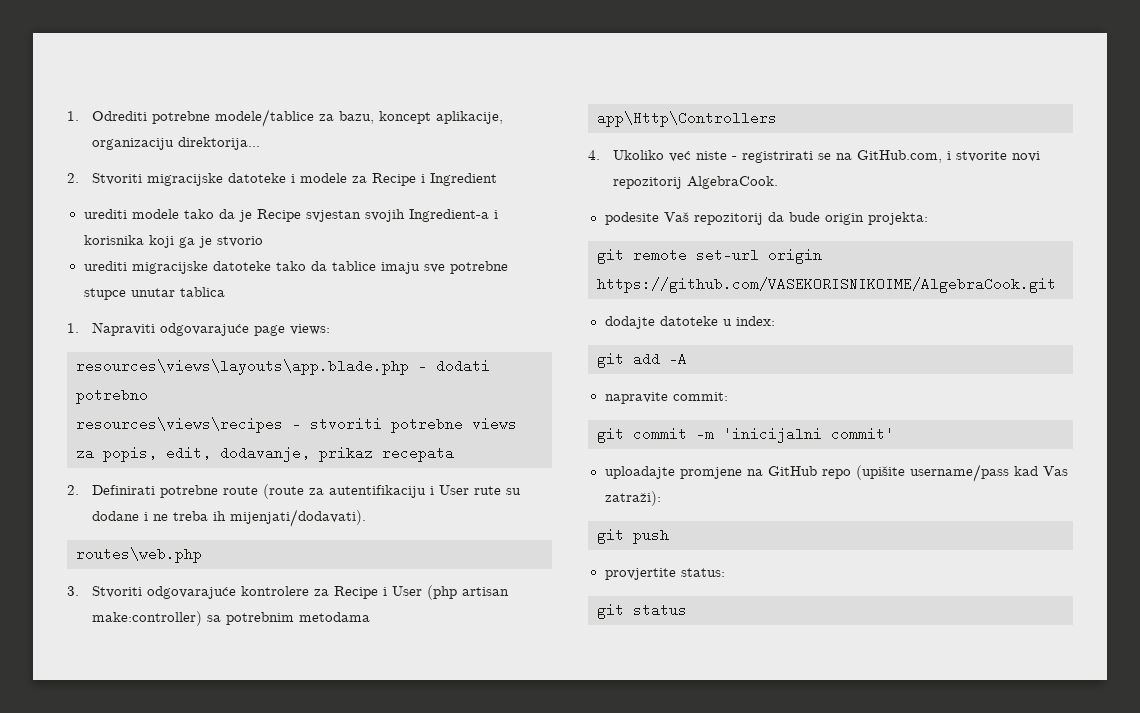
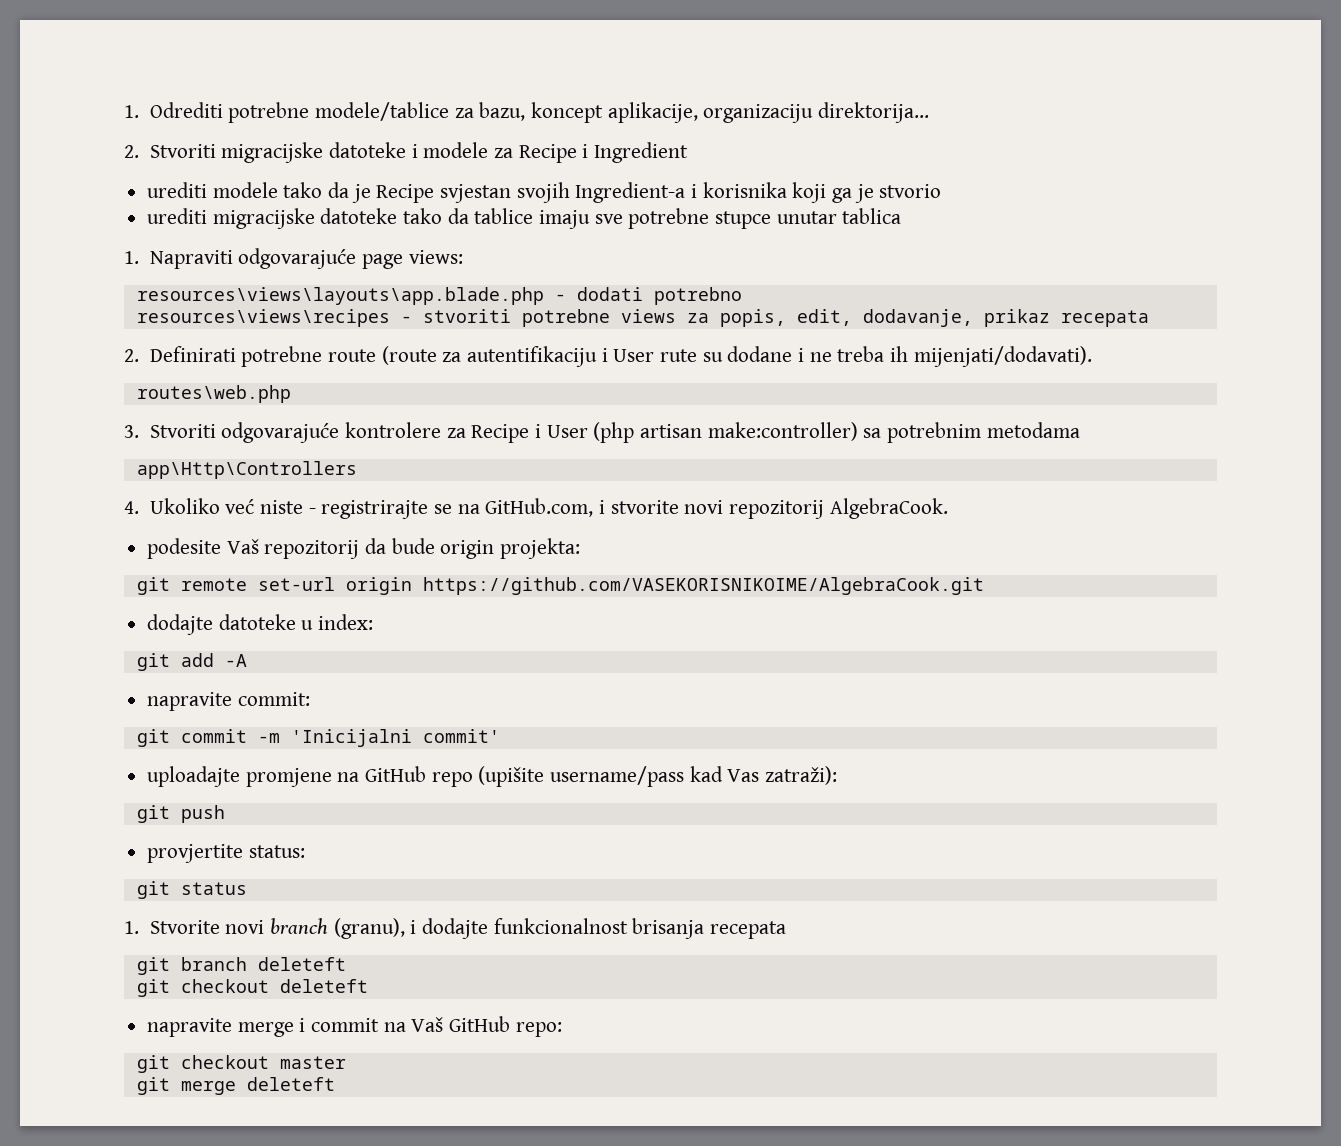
- 4. Ukoliko već niste - registrirati se na GitHub.com, i stvorite novi repozitorij AlgebraCook.
+ 4. Ukoliko već niste - registrirajte se na GitHub.com, i stvorite novi repozitorij AlgebraCook.
- git commit -m 'inicijalni commit'
+ git commit -m 'Inicijalni commit'
+ 1. Stvorite novi branch (granu), i dodajte funkcionalnost brisanja recepata
+ git branch deleteft
+ git checkout deleteft
+ napravite merge i commit na Vaš GitHub repo:
+ git checkout master
+ git merge deleteft

